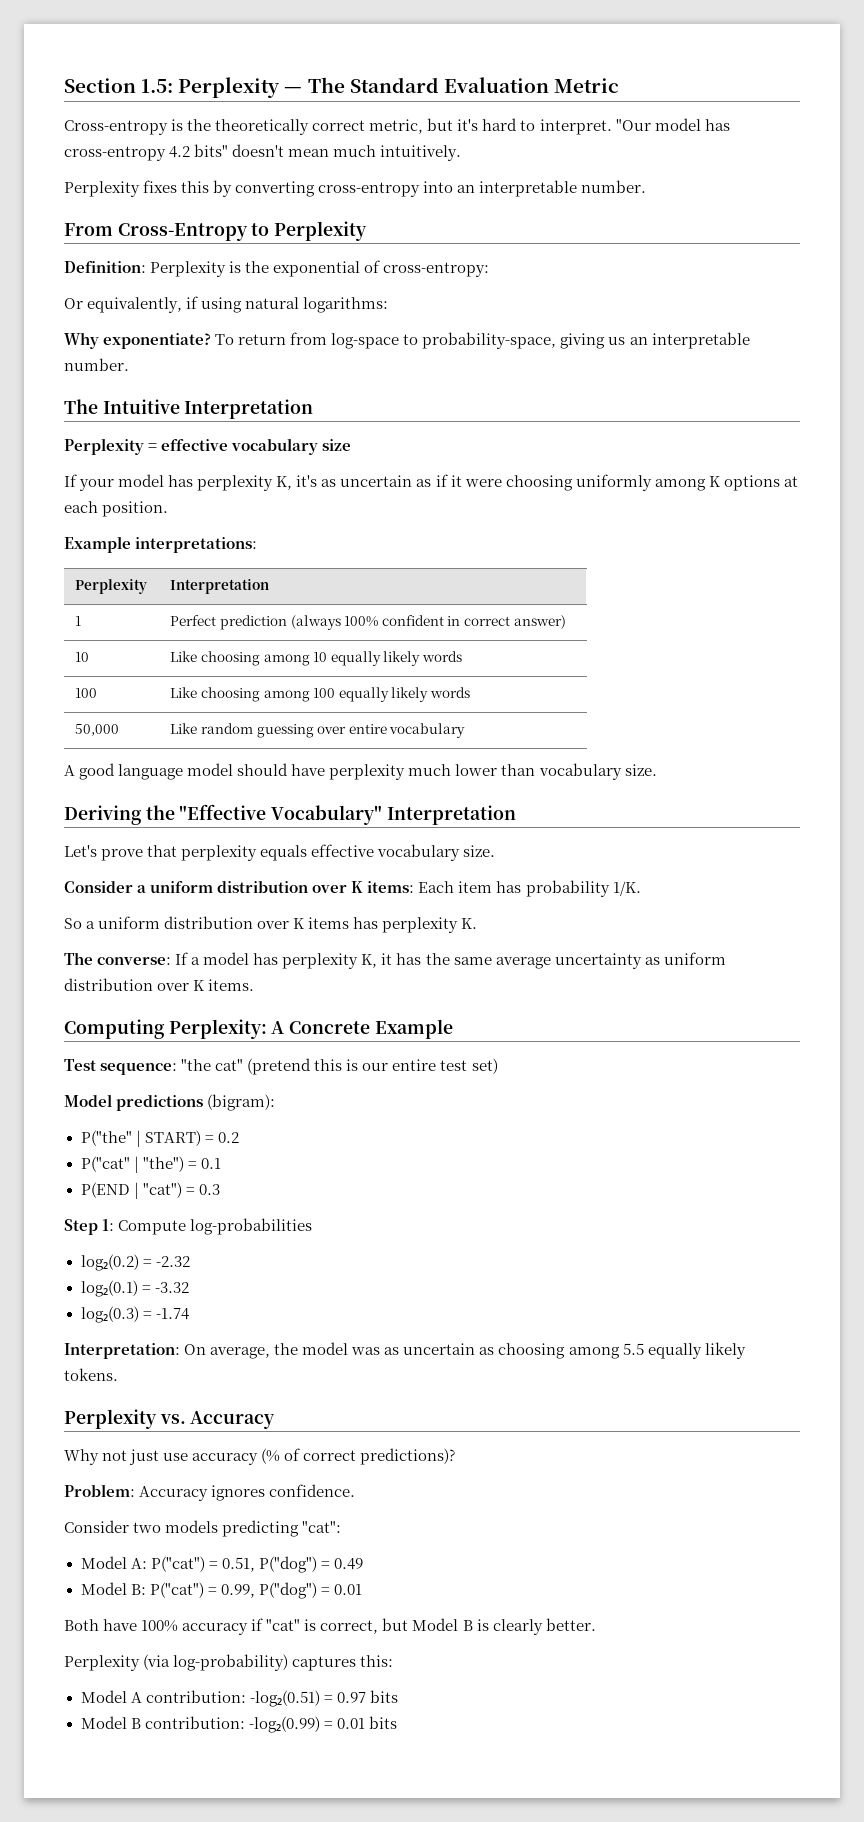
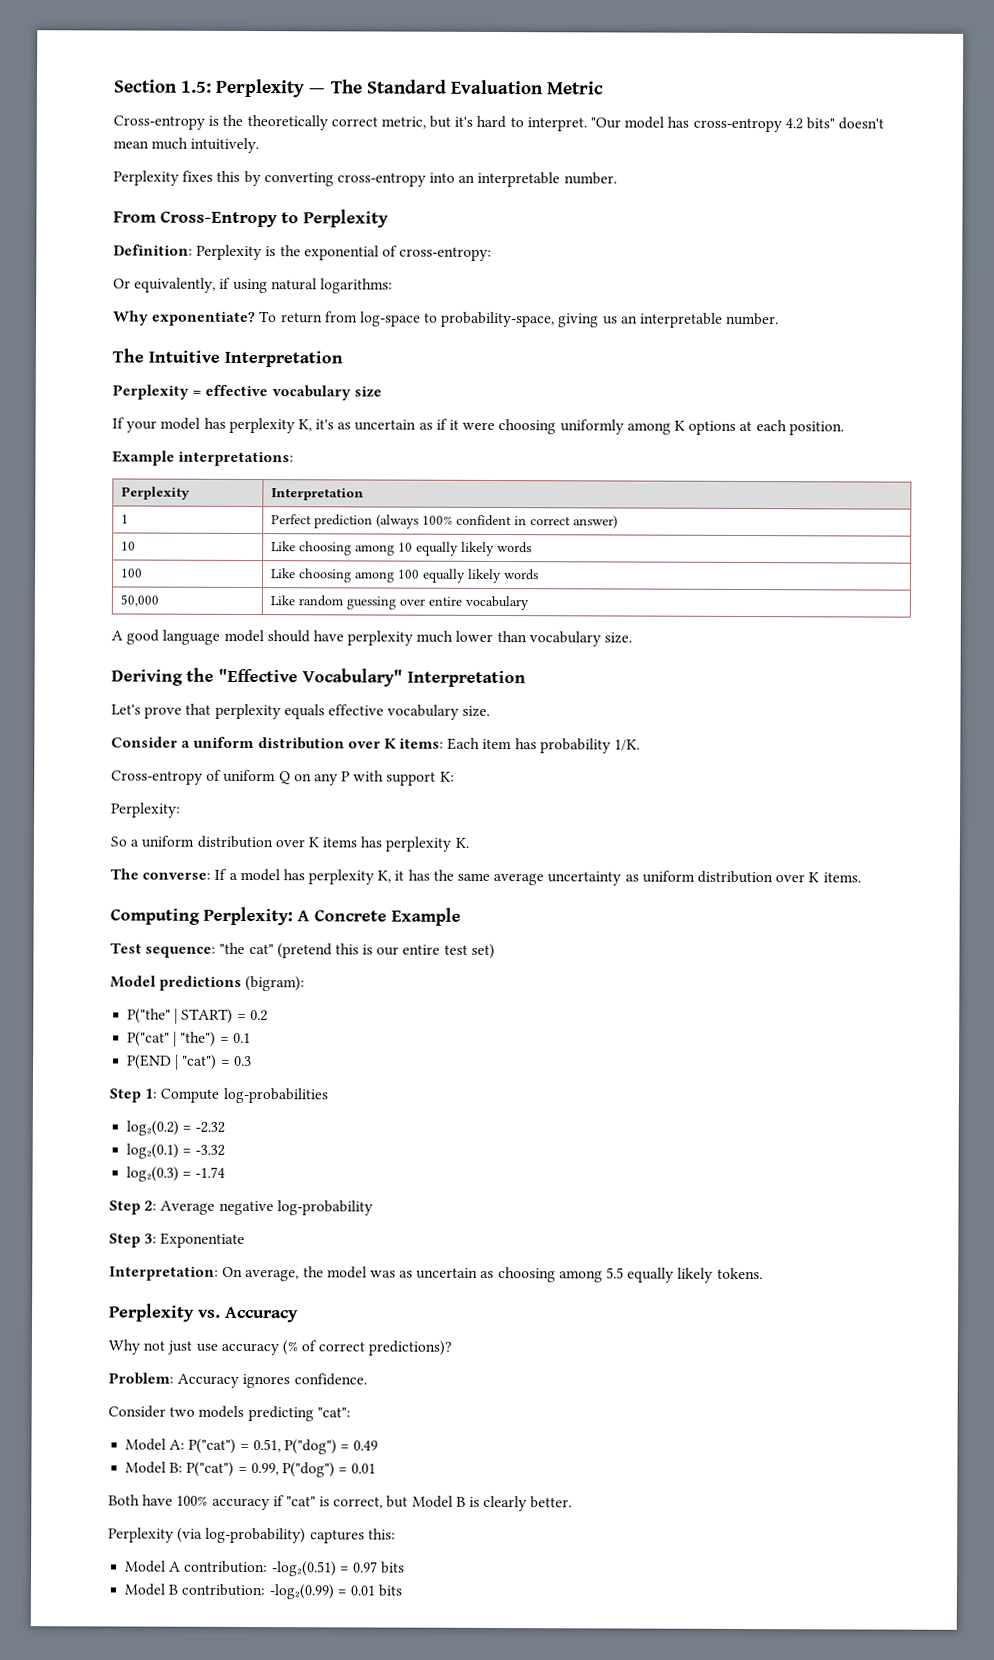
+ Cross-entropy of uniform Q on any P with support K:
+ Perplexity:
+ Step 2: Average negative log-probability
+ Step 3: Exponentiate

